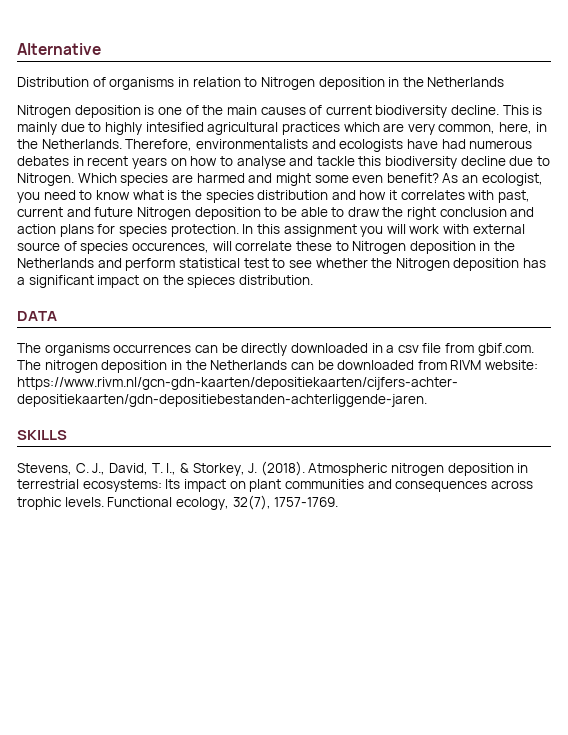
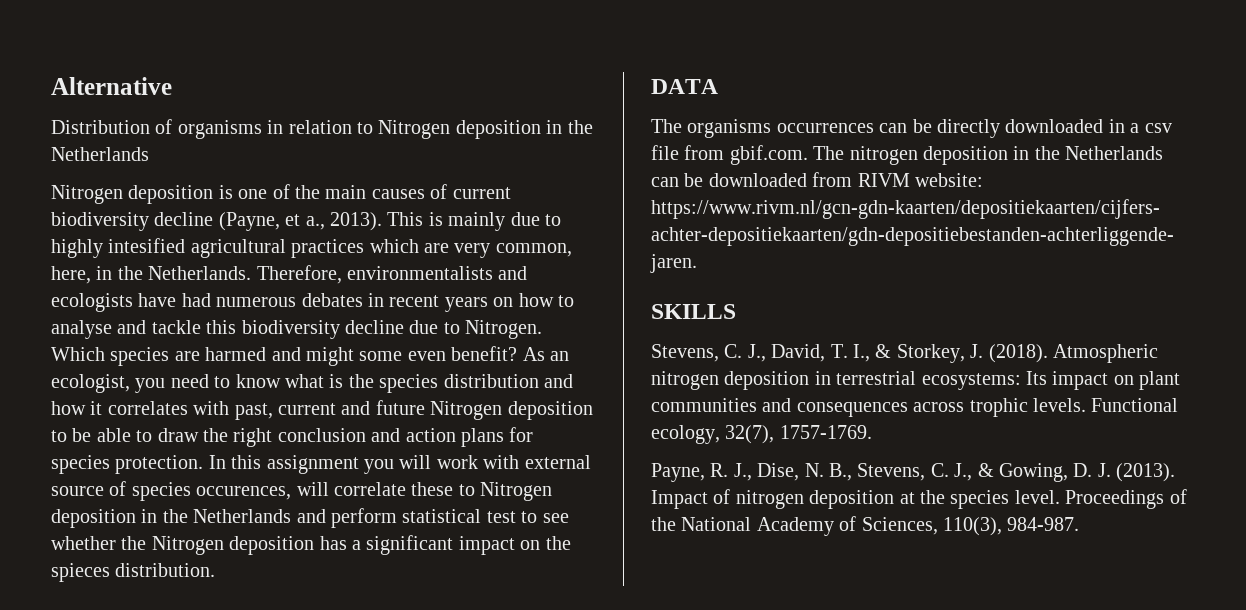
- Nitrogen deposition is one of the main causes of current biodiversity decline.
+ Nitrogen deposition is one of the main causes of current biodiversity decline (Payne, et a., 2013).
+ Payne, R. J., Dise, N. B., Stevens, C. J., & Gowing, D. J. (2013). Impact of nitrogen deposition at the species level. Proceedings of the National Academy of Sciences, 110(3), 984-987.

